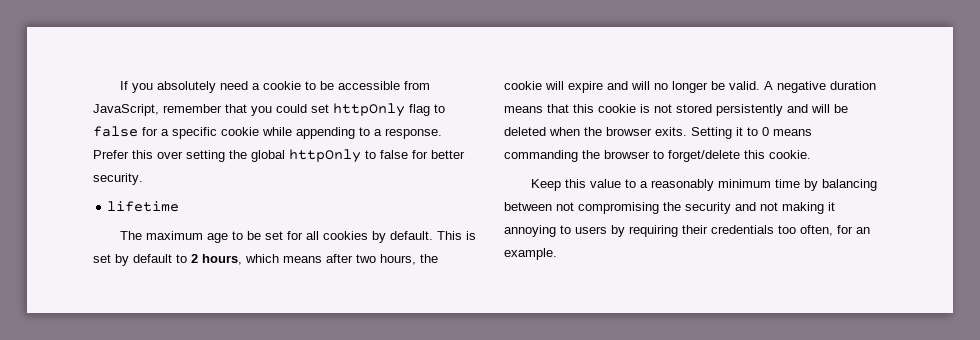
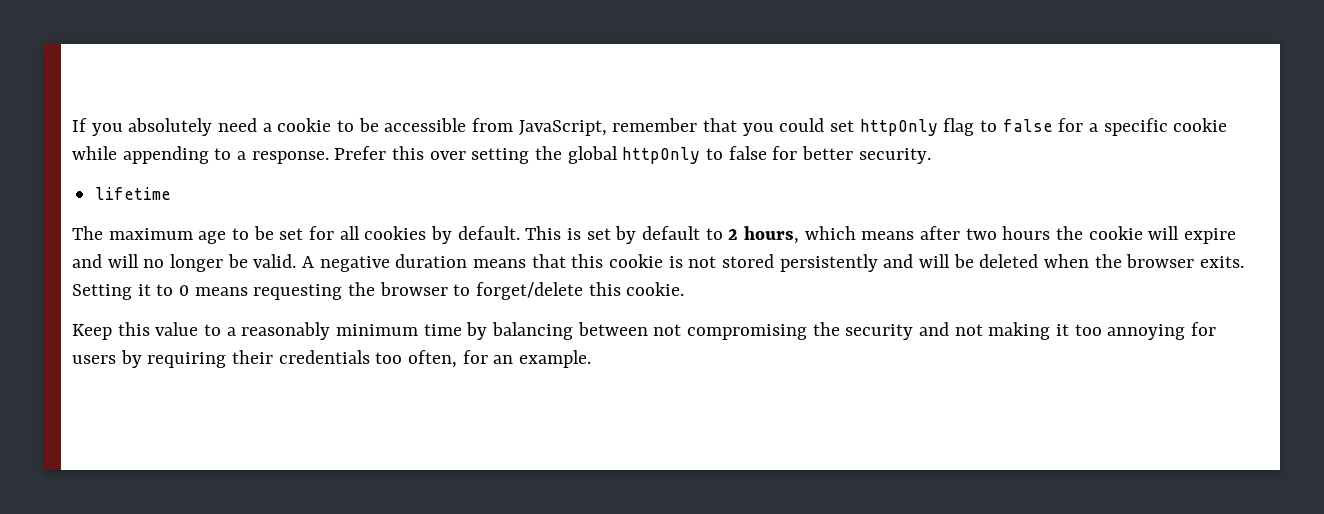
- This is set by default to 2 hours, which means after two hours, the cookie will expire and will no longer be valid.
+ This is set by default to 2 hours, which means after two hours the cookie will expire and will no longer be valid.
- Setting it to 0 means commanding the browser to forget/delete this cookie.
+ Setting it to 0 means requesting the browser to forget/delete this cookie.
- Keep this value to a reasonably minimum time by balancing between not compromising the security and not making it annoying to users by requiring their credentials too often, for an example.
+ Keep this value to a reasonably minimum time by balancing between not compromising the security and not making it too annoying for users by requiring their credentials too often, for an example.

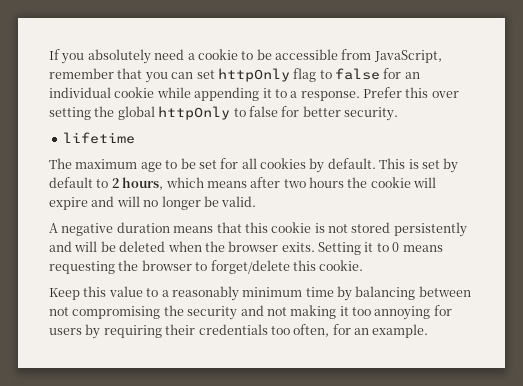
- If you absolutely need a cookie to be accessible from JavaScript, remember that you could set httpOnly flag to false for a specific cookie while appending to a response.
+ If you absolutely need a cookie to be accessible from JavaScript, remember that you can set httpOnly flag to false for an individual cookie while appending it to a response.
- This is set by default to 2 hours, which means after two hours the cookie will expire and will no longer be valid. A negative duration means that this cookie is not stored persistently and will be deleted when the browser exits.
+ This is set by default to 2 hours, which means after two hours the cookie will expire and will no longer be valid.
+ A negative duration means that this cookie is not stored persistently and will be deleted when the browser exits.

